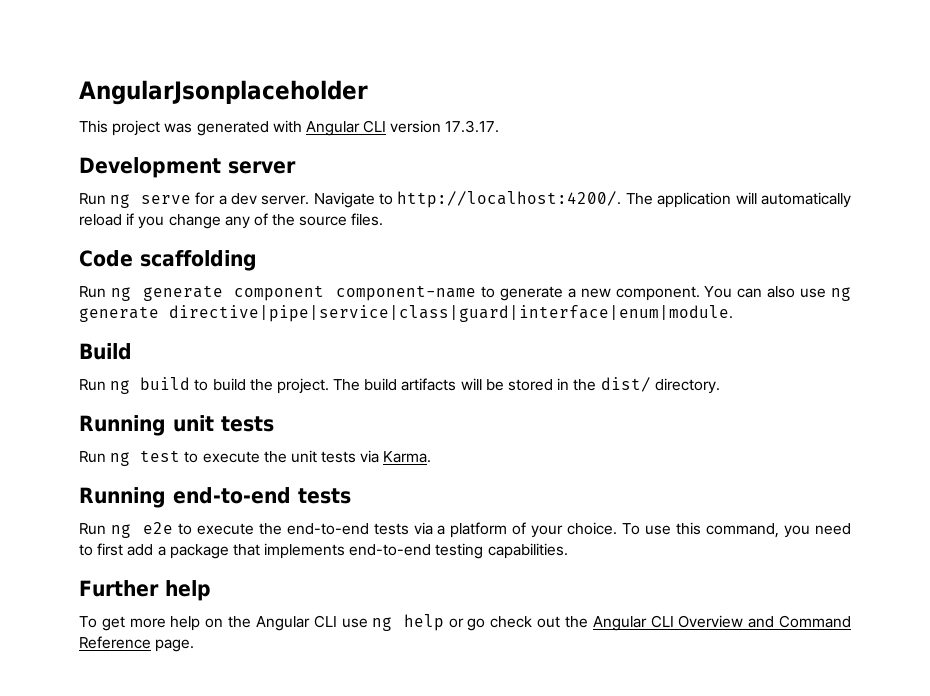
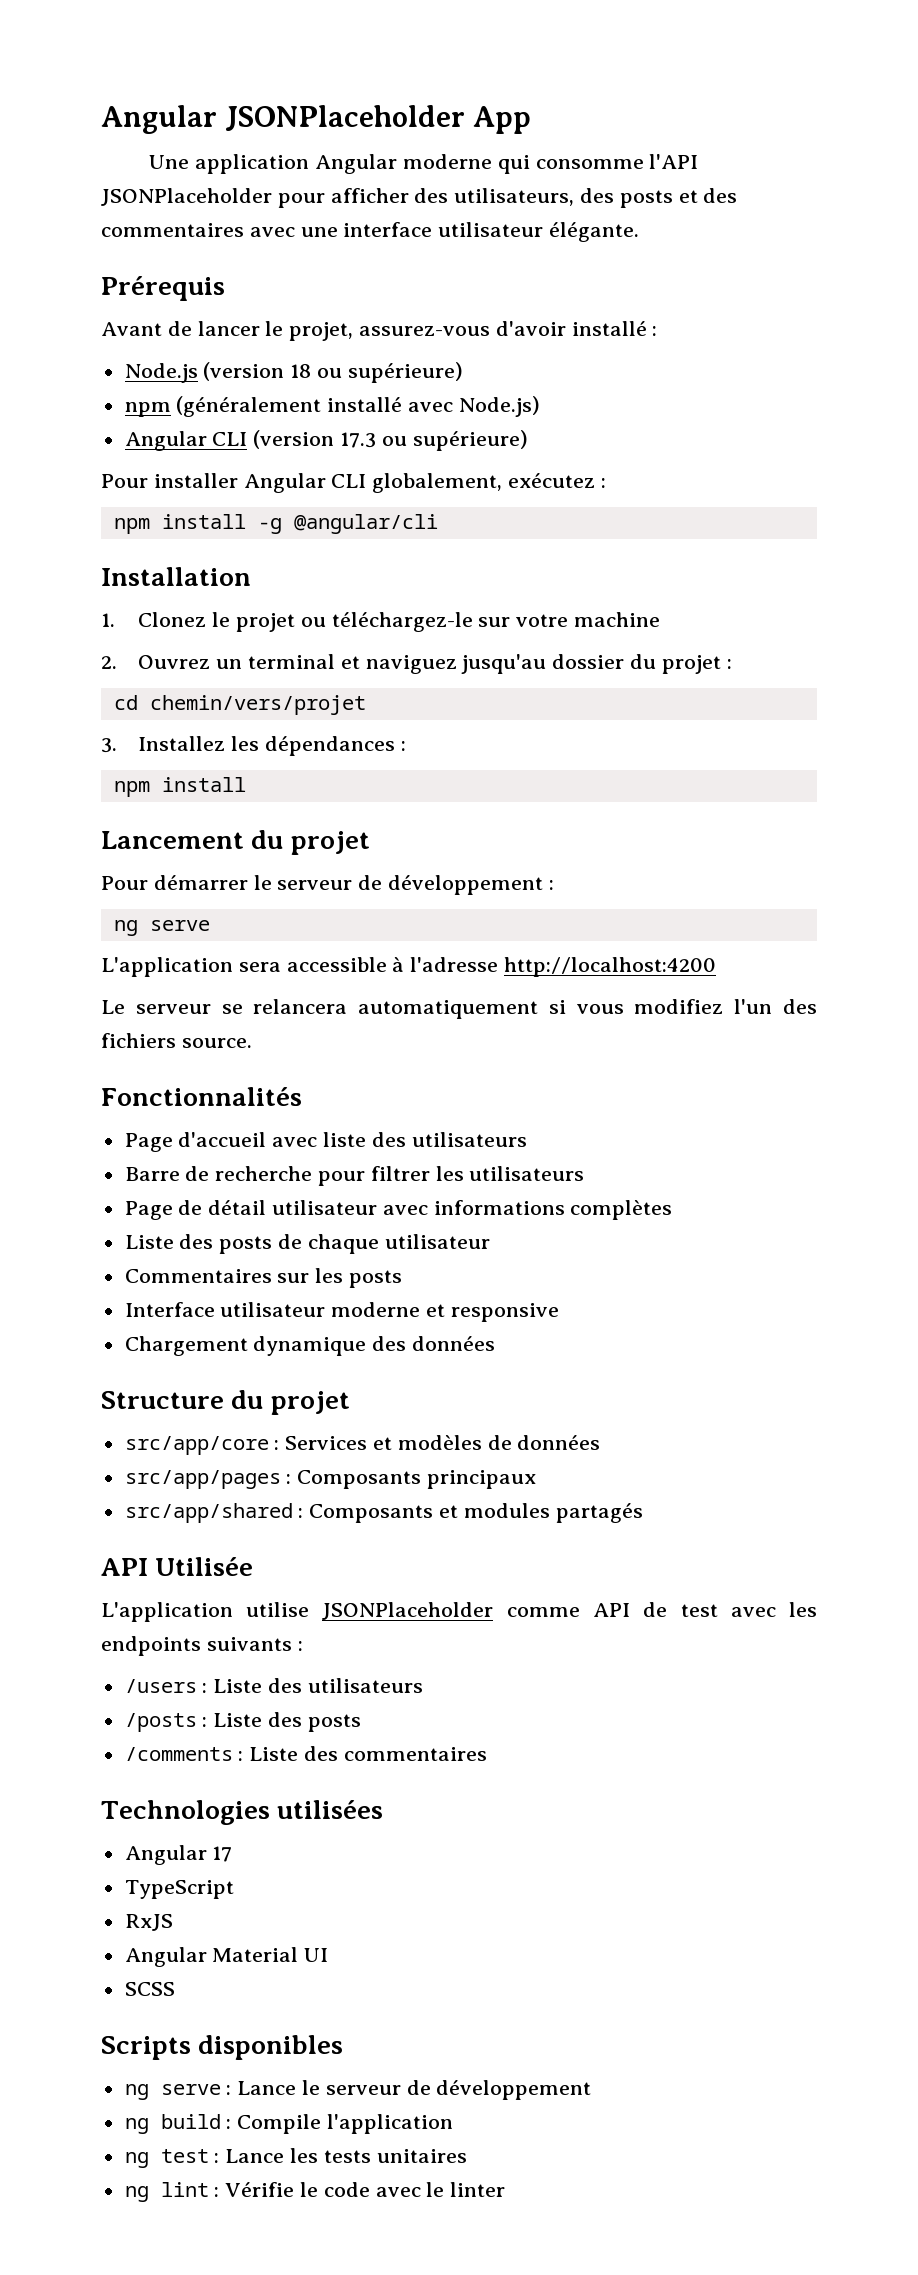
- AngularJsonplaceholder
- This project was generated with Angular CLI version 17.3.17.
- Development server
- Run ng serve for a dev server. Navigate to http://localhost:4200/. The application will automatically reload if you change any of the source files.
- Code scaffolding
- Run ng generate component component-name to generate a new component. You can also use ng generate directive|pipe|service|class|guard|interface|enum|module.
- Build
- Run ng build to build the project. The build artifacts will be stored in the dist/ directory.
- Running unit tests
- Run ng test to execute the unit tests via Karma.
- Running end-to-end tests
- Run ng e2e to execute the end-to-end tests via a platform of your choice. To use this command, you need to first add a package that implements end-to-end testing capabilities.
- Further help
- To get more help on the Angular CLI use ng help or go check out the Angular CLI Overview and Command Reference page.
+ Angular JSONPlaceholder App
+ Une application Angular moderne qui consomme l'API JSONPlaceholder pour afficher des utilisateurs, des posts et des commentaires avec une interface utilisateur élégante.
+ Prérequis
+ Avant de lancer le projet, assurez-vous d'avoir installé :
+ Node.js (version 18 ou supérieure)
+ npm (généralement installé avec Node.js)
+ Angular CLI (version 17.3 ou supérieure)
+ Pour installer Angular CLI globalement, exécutez :
+ npm install -g @angular/cli
+ Installation
+ 1. Clonez le projet ou téléchargez-le sur votre machine
+ 2. Ouvrez un terminal et naviguez jusqu'au dossier du projet :
+ cd chemin/vers/projet
+ 3. Installez les dépendances :
+ npm install
+ Lancement du projet
+ Pour démarrer le serveur de développement :
+ ng serve
+ L'application sera accessible à l'adresse http://localhost:4200
+ Le serveur se relancera automatiquement si vous modifiez l'un des fichiers source.
+ Fonctionnalités
+ Page d'accueil avec liste des utilisateurs
+ Barre de recherche pour filtrer les utilisateurs
+ Page de détail utilisateur avec informations complètes
+ Liste des posts de chaque utilisateur
+ Commentaires sur les posts
+ Interface utilisateur moderne et responsive
+ Chargement dynamique des données
+ Structure du projet
+ src/app/core : Services et modèles de données
+ src/app/pages : Composants principaux
+ src/app/shared : Composants et modules partagés
+ API Utilisée
+ L'application utilise JSONPlaceholder comme API de test avec les endpoints suivants :
+ /users : Liste des utilisateurs
+ /posts : Liste des posts
+ /comments : Liste des commentaires
+ Technologies utilisées
+ Angular 17
+ TypeScript
+ RxJS
+ Angular Material UI
+ SCSS
+ Scripts disponibles
+ ng serve : Lance le serveur de développement
+ ng build : Compile l'application
+ ng test : Lance les tests unitaires
+ ng lint : Vérifie le code avec le linter

